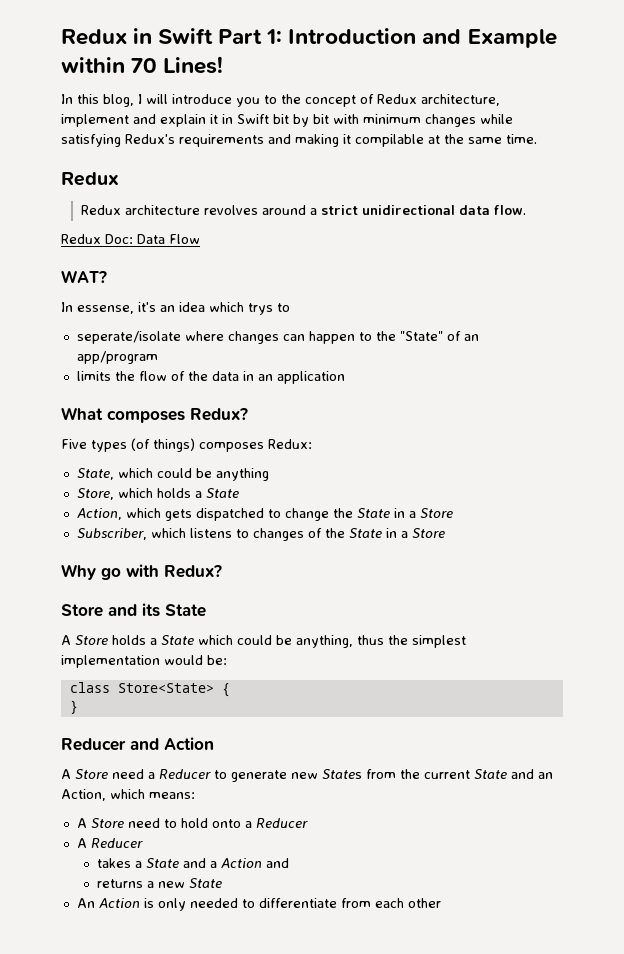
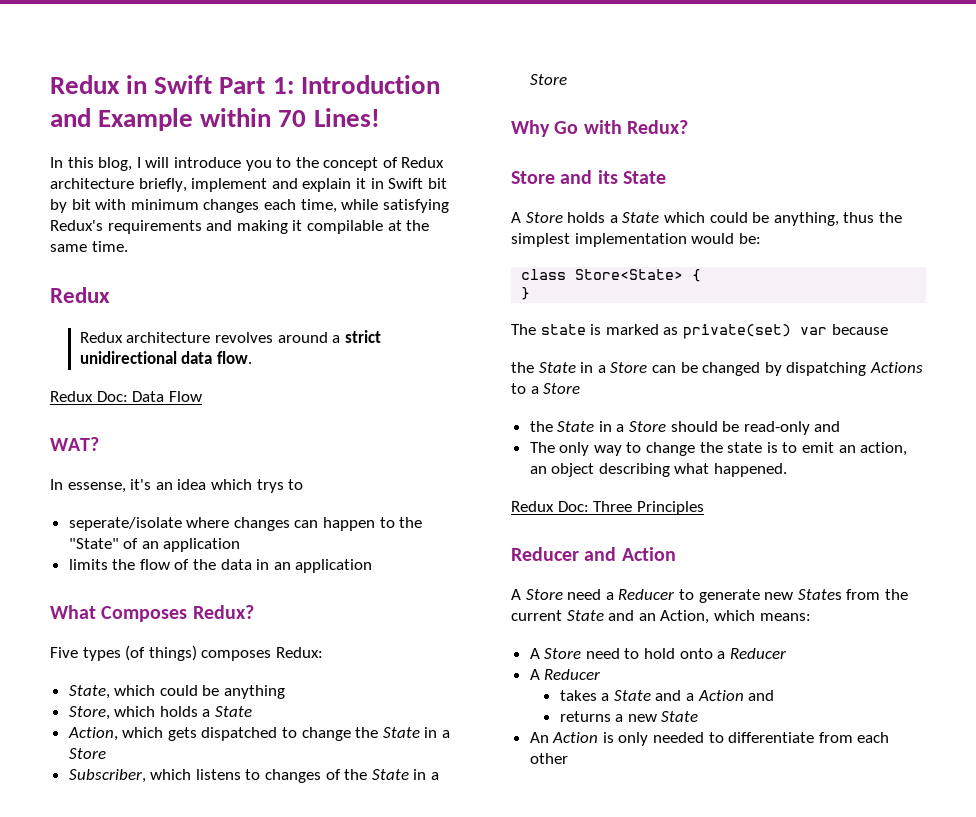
- In this blog, I will introduce you to the concept of Redux architecture, implement and explain it in Swift bit by bit with minimum changes while satisfying Redux's requirements and making it compilable at the same time.
+ In this blog, I will introduce you to the concept of Redux architecture briefly, implement and explain it in Swift bit by bit with minimum changes each time, while satisfying Redux's requirements and making it compilable at the same time.
- seperate/isolate where changes can happen to the "State" of an app/program
+ seperate/isolate where changes can happen to the "State" of an application
- What composes Redux?
+ What Composes Redux?
- Why go with Redux?
+ Why Go with Redux?
+ The state is marked as private(set) var because
+ the State in a Store can be changed by dispatching Actions to a Store
+ the State in a Store should be read-only and
+ The only way to change the state is to emit an action, an object describing what happened.
+ Redux Doc: Three Principles

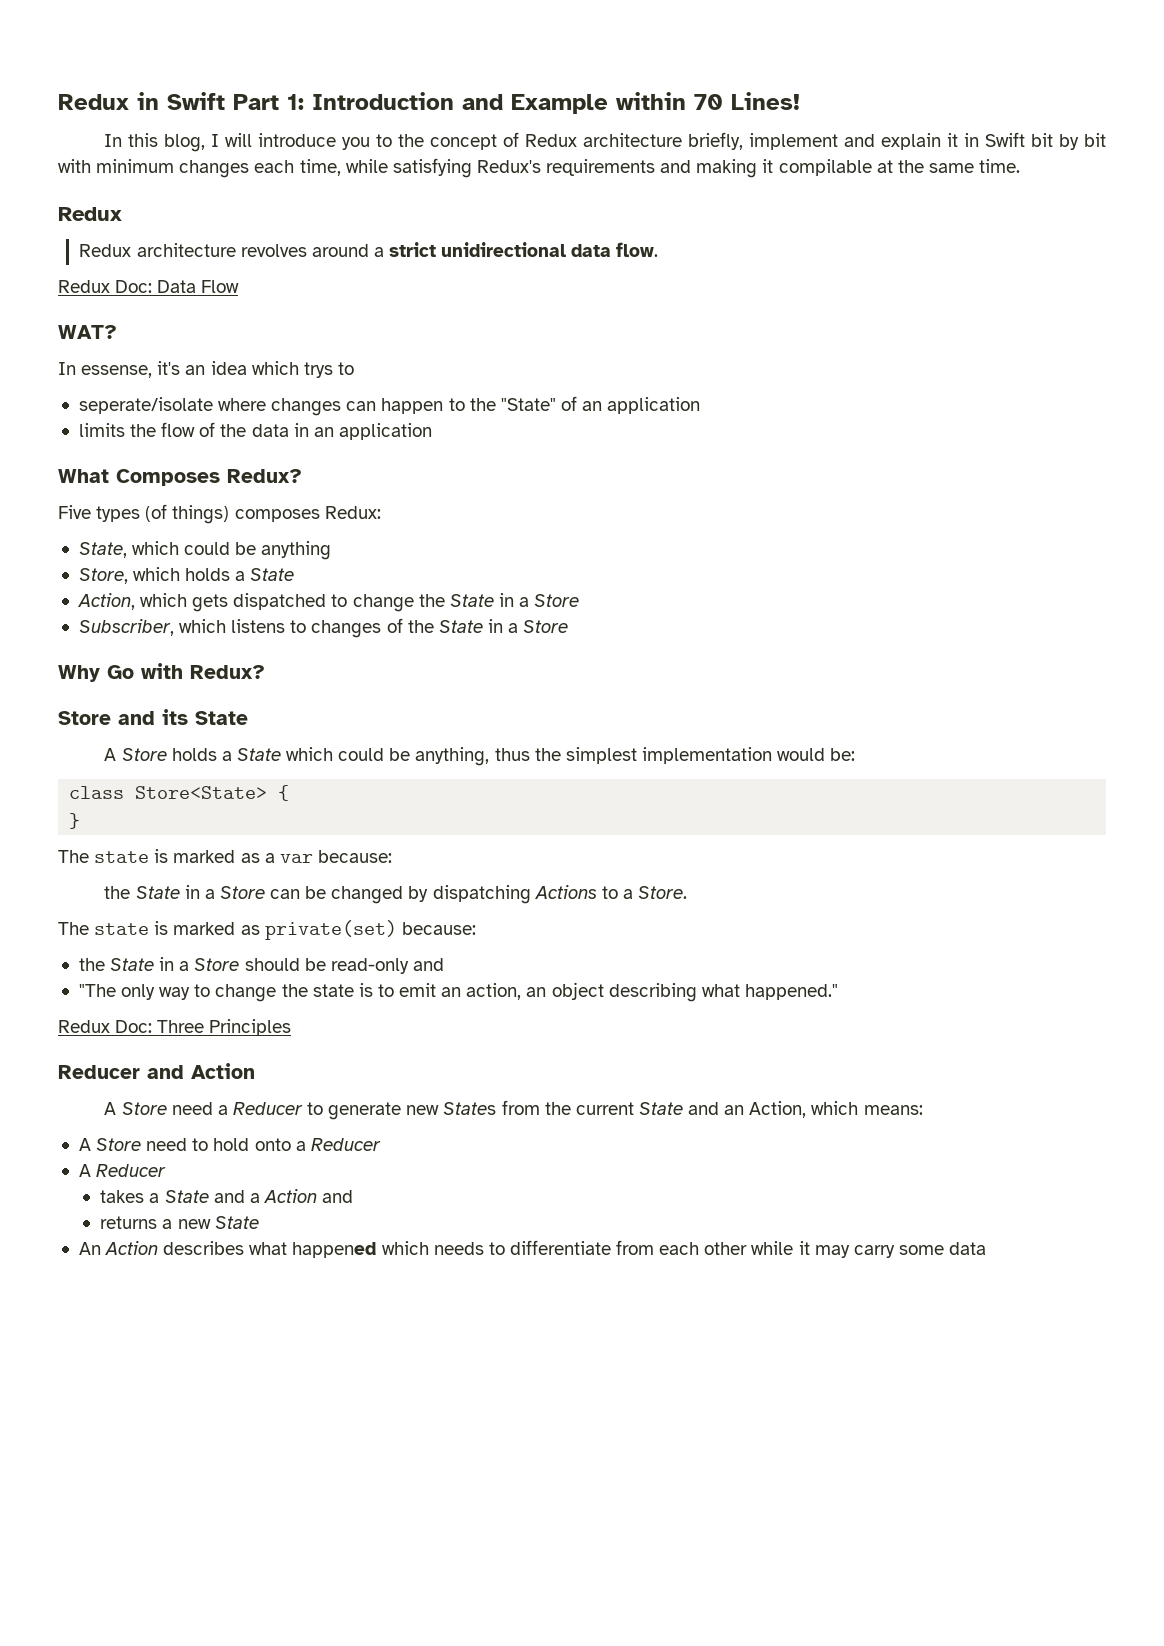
- The state is marked as private(set) var because
+ The state is marked as a var because:
- the State in a Store can be changed by dispatching Actions to a Store
+ the State in a Store can be changed by dispatching Actions to a Store.
+ The state is marked as private(set) because:
- The only way to change the state is to emit an action, an object describing what happened.
+ "The only way to change the state is to emit an action, an object describing what happened."
- An Action is only needed to differentiate from each other
+ An Action describes what happened which needs to differentiate from each other while it may carry some data

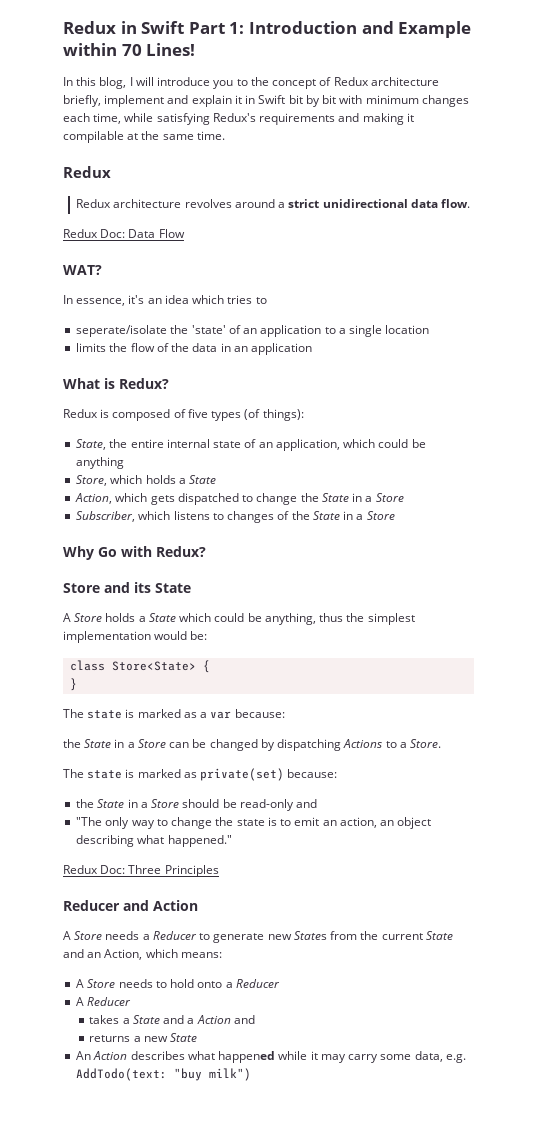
- In essense, it's an idea which trys to
+ In essence, it's an idea which tries to
- seperate/isolate where changes can happen to the "State" of an application
+ seperate/isolate the 'state' of an application to a single location
- What Composes Redux?
- Five types (of things) composes Redux:
- State, which could be anything
+ What is Redux?
+ Redux is composed of five types (of things):
+ State, the entire internal state of an application, which could be anything
- A Store need a Reducer to generate new States from the current State and an Action, which means:
+ A Store needs a Reducer to generate new States from the current State and an Action, which means:
- A Store need to hold onto a Reducer
+ A Store needs to hold onto a Reducer
- An Action describes what happened which needs to differentiate from each other while it may carry some data
+ An Action describes what happened while it may carry some data, e.g. AddTodo(text: "buy milk")

